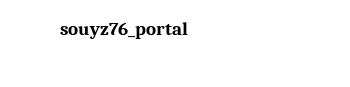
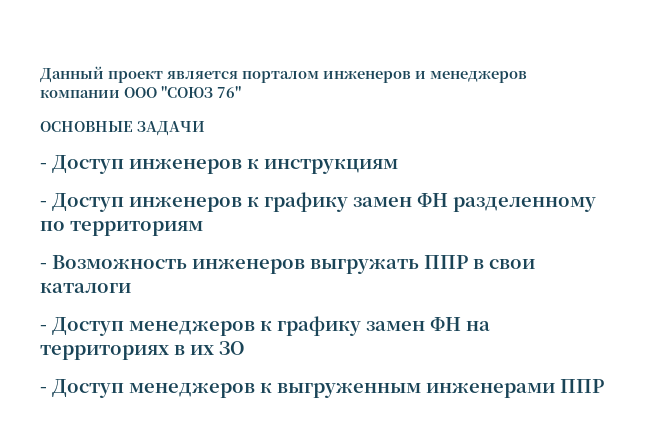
- souyz76_portal
+ Данный проект является порталом инженеров и менеджеров компании ООО "СОЮЗ 76"
+ ОСНОВНЫЕ ЗАДАЧИ
+ - Доступ инженеров к инструкциям
+ - Доступ инженеров к графику замен ФН разделенному по территориям
+ - Возможность инженеров выгружать ППР в свои каталоги
+ - Доступ менеджеров к графику замен ФН на территориях в их ЗО
+ - Доступ менеджеров к выгруженным инженерами ППР

